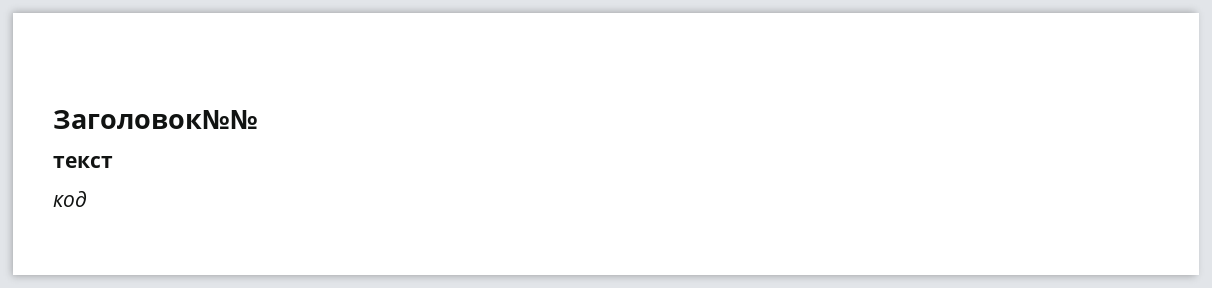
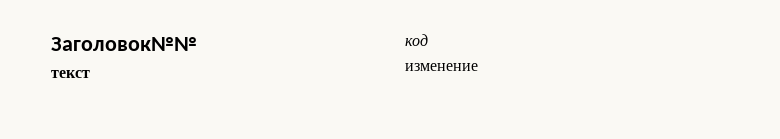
+ изменение

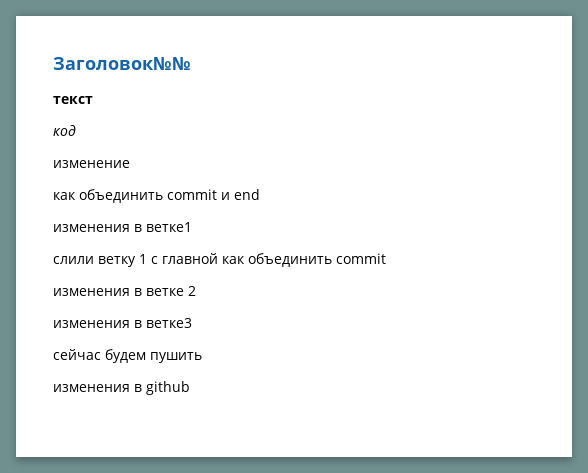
+ как объединить commit и end
+ изменения в ветке1
+ слили ветку 1 с главной как объединить commit
+ изменения в ветке 2
+ изменения в ветке3
+ сейчас будем пушить
+ изменения в github

